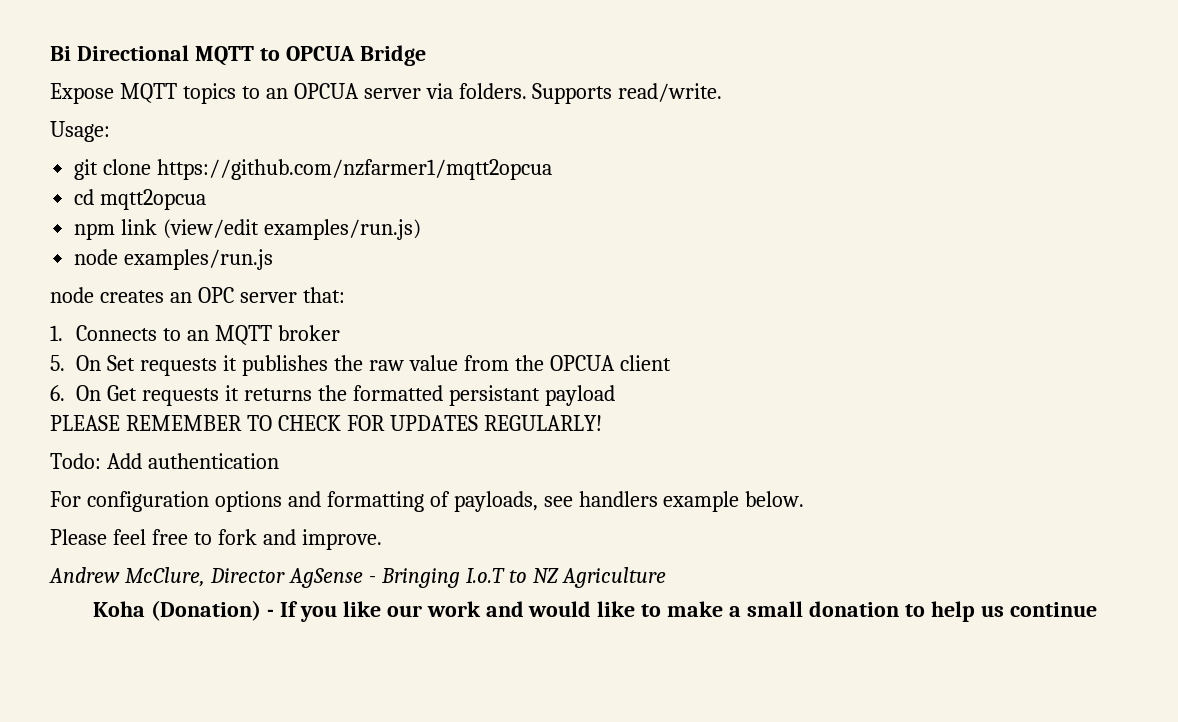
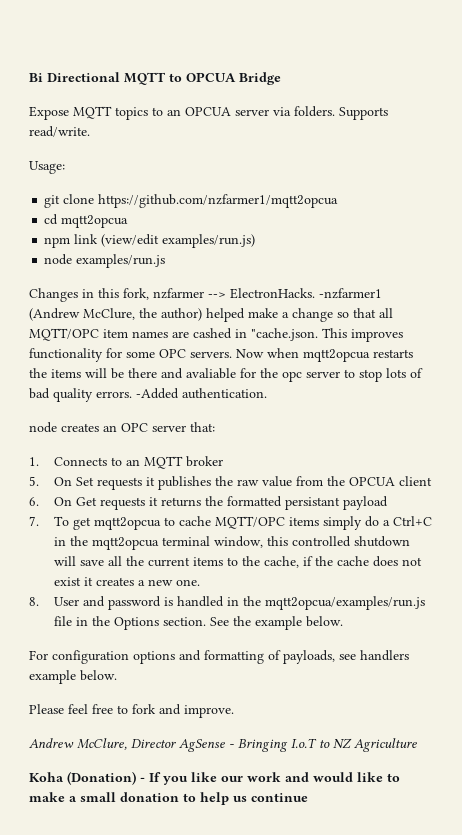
+ Changes in this fork, nzfarmer --> ElectronHacks. -nzfarmer1 (Andrew McClure, the author) helped make a change so that all MQTT/OPC item names are cashed in "cache.json. This improves functionality for some OPC servers. Now when mqtt2opcua restarts the items will be there and avaliable for the opc server to stop lots of bad quality errors. -Added authentication.
- PLEASE REMEMBER TO CHECK FOR UPDATES REGULARLY!
- Todo: Add authentication
+ 7. To get mqtt2opcua to cache MQTT/OPC items simply do a Ctrl+C in the mqtt2opcua terminal window, this controlled shutdown will save all the current items to the cache, if the cache does not exist it creates a new one.
+ 8. User and password is handled in the mqtt2opcua/examples/run.js file in the Options section. See the example below.

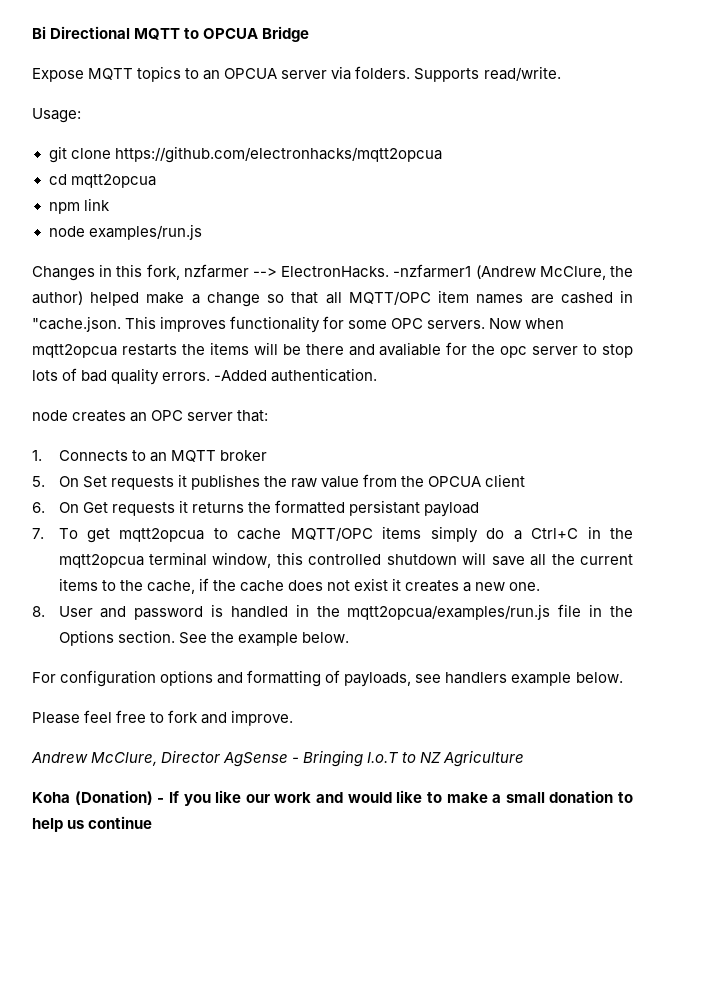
- git clone https://github.com/nzfarmer1/mqtt2opcua
+ git clone https://github.com/electronhacks/mqtt2opcua
- npm link (view/edit examples/run.js)
+ npm link

